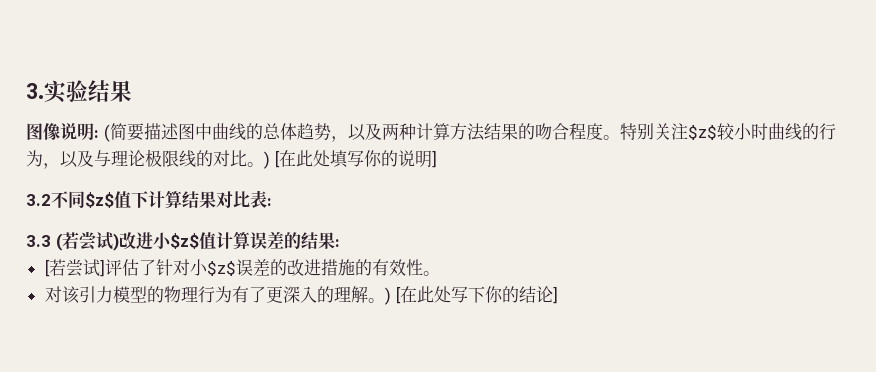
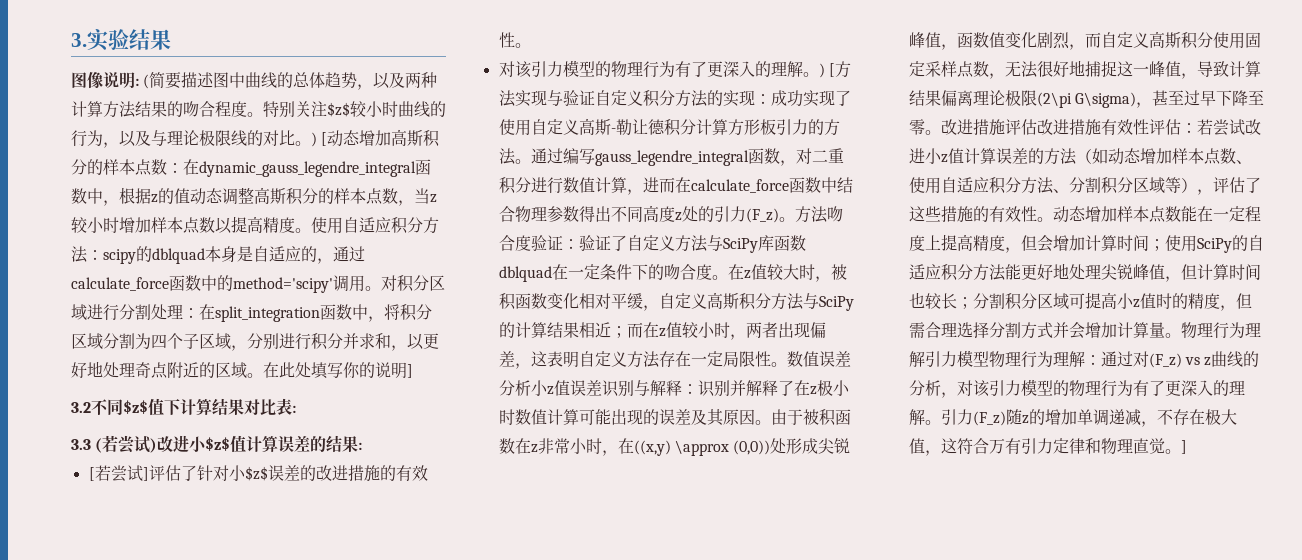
- 特别关注$z$较小时曲线的行为，以及与理论极限线的对比。) [在此处填写你的说明]
+ 特别关注$z$较小时曲线的行为，以及与理论极限线的对比。) [动态增加高斯积分的样本点数：在dynamic_gauss_legendre_integral函数中，根据z的值动态调整高斯积分的样本点数，当z较小时增加样本点数以提高精度。使用自适应积分方法：scipy的dblquad本身是自适应的，通过calculate_force函数中的method='scipy'调用。对积分区域进行分割处理：在split_integration函数中，将积分区域分割为四个子区域，分别进行积分并求和，以更好地处理奇点附近的区域。在此处填写你的说明]
- 对该引力模型的物理行为有了更深入的理解。) [在此处写下你的结论]
+ 对该引力模型的物理行为有了更深入的理解。) [方法实现与验证自定义积分方法的实现：成功实现了使用自定义高斯-勒让德积分计算方形板引力的方法。通过编写gauss_legendre_integral函数，对二重积分进行数值计算，进而在calculate_force函数中结合物理参数得出不同高度z处的引力(F_z)。方法吻合度验证：验证了自定义方法与SciPy库函数dblquad在一定条件下的吻合度。在z值较大时，被积函数变化相对平缓，自定义高斯积分方法与SciPy的计算结果相近；而在z值较小时，两者出现偏差，这表明自定义方法存在一定局限性。数值误差分析小z值误差识别与解释：识别并解释了在z极小时数值计算可能出现的误差及其原因。由于被积函数在z非常小时，在((x,y) \approx (0,0))处形成尖锐峰值，函数值变化剧烈，而自定义高斯积分使用固定采样点数，无法很好地捕捉这一峰值，导致计算结果偏离理论极限(2\pi G\sigma)，甚至过早下降至零。改进措施评估改进措施有效性评估：若尝试改进小z值计算误差的方法（如动态增加样本点数、使用自适应积分方法、分割积分区域等），评估了这些措施的有效性。动态增加样本点数能在一定程度上提高精度，但会增加计算时间；使用SciPy的自适应积分方法能更好地处理尖锐峰值，但计算时间也较长；分割积分区域可提高小z值时的精度，但需合理选择分割方式并会增加计算量。物理行为理解引力模型物理行为理解：通过对(F_z) vs z曲线的分析，对该引力模型的物理行为有了更深入的理解。引力(F_z)随z的增加单调递减，不存在极大值，这符合万有引力定律和物理直觉。]

